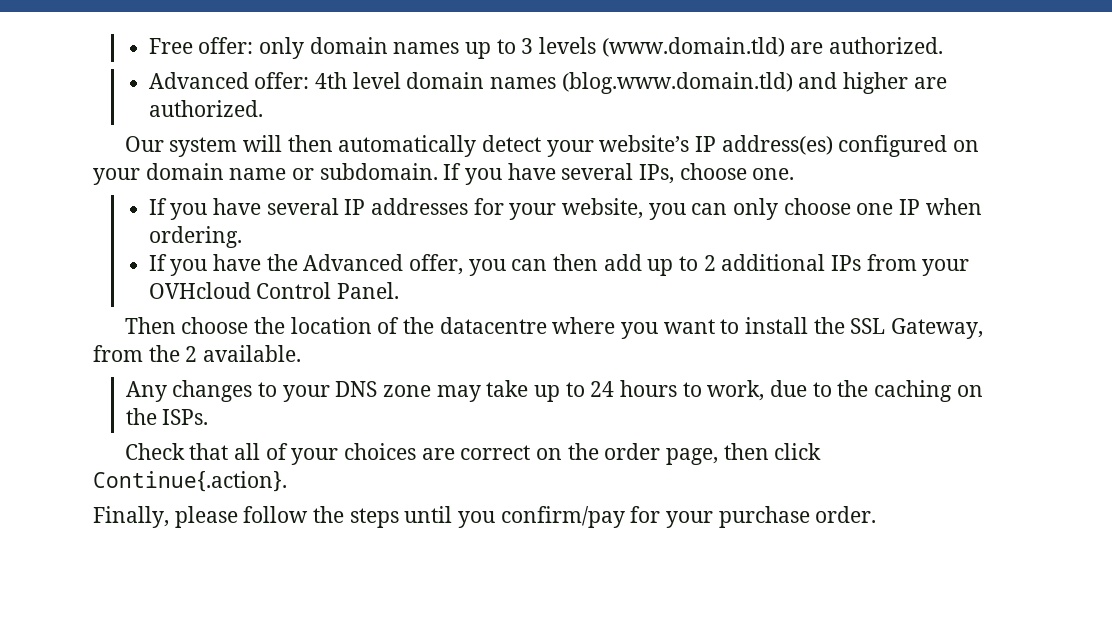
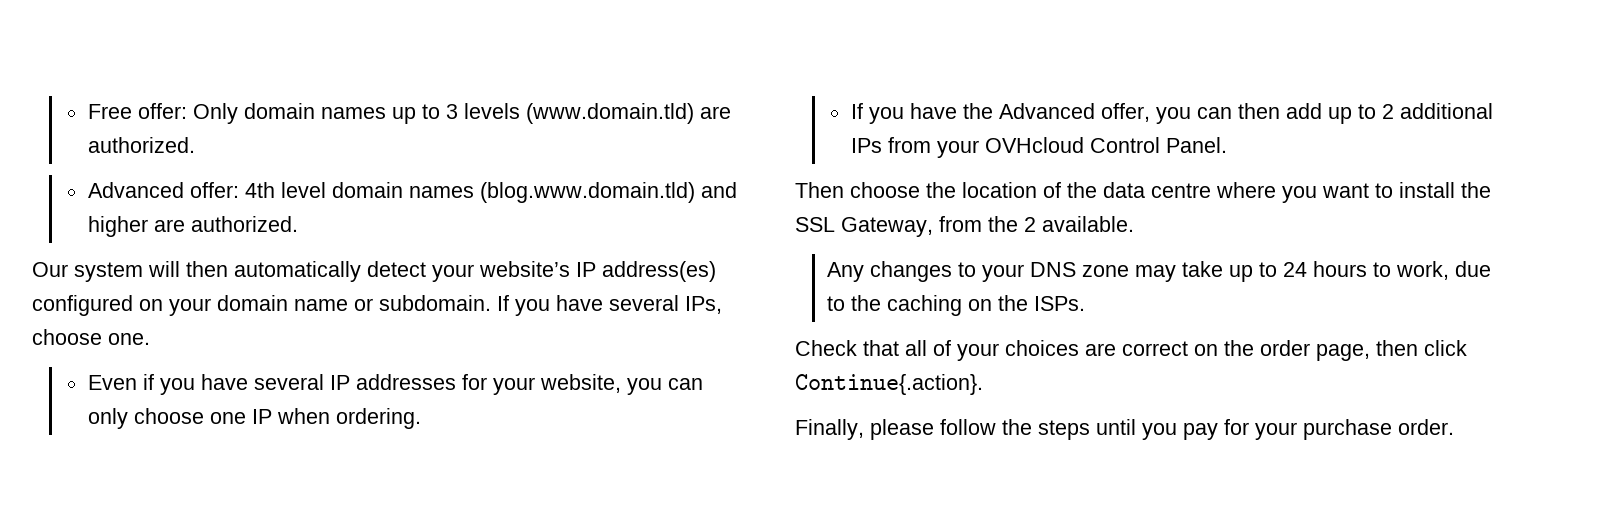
- Free offer: only domain names up to 3 levels (www.domain.tld) are authorized.
+ Free offer: Only domain names up to 3 levels (www.domain.tld) are authorized.
- If you have several IP addresses for your website, you can only choose one IP when ordering.
+ Even if you have several IP addresses for your website, you can only choose one IP when ordering.
- Then choose the location of the datacentre where you want to install the SSL Gateway, from the 2 available.
+ Then choose the location of the data centre where you want to install the SSL Gateway, from the 2 available.
- Finally, please follow the steps until you confirm/pay for your purchase order.
+ Finally, please follow the steps until you pay for your purchase order.

